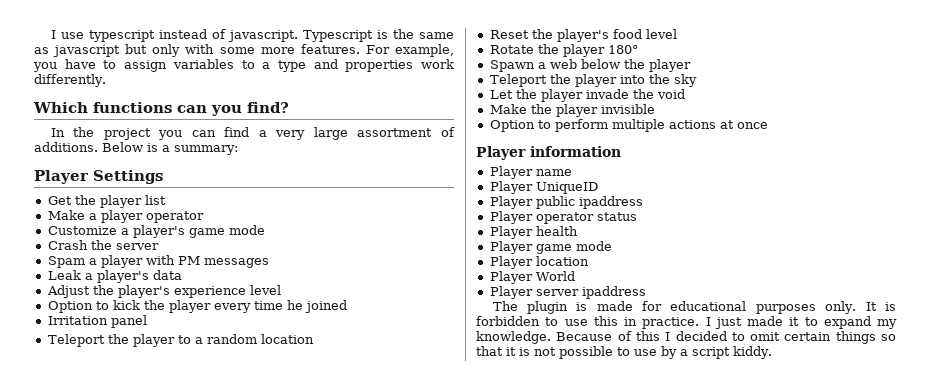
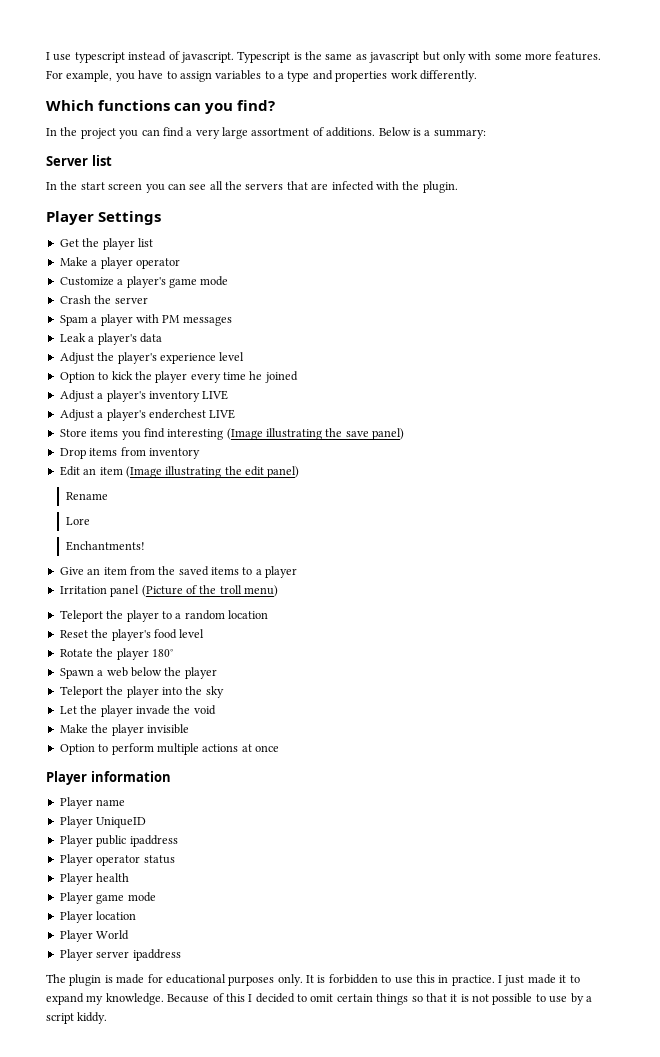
+ Server list
+ In the start screen you can see all the servers that are infected with the plugin.
- Irritation panel
+ Adjust a player's inventory LIVE
+ Adjust a player's enderchest LIVE
+ Store items you find interesting (Image illustrating the save panel)
+ Drop items from inventory
+ Edit an item (Image illustrating the edit panel)
+ Rename
+ Lore
+ Enchantments!
+ Give an item from the saved items to a player
+ Irritation panel (Picture of the troll menu)

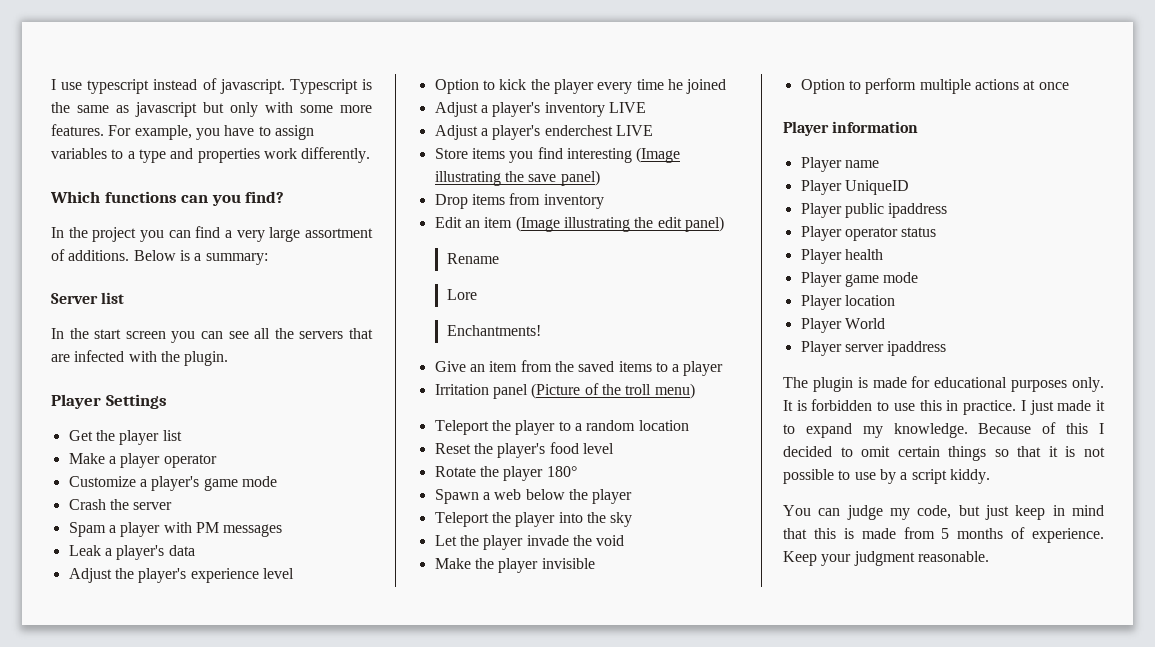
+ You can judge my code, but just keep in mind that this is made from 5 months of experience. Keep your judgment reasonable.

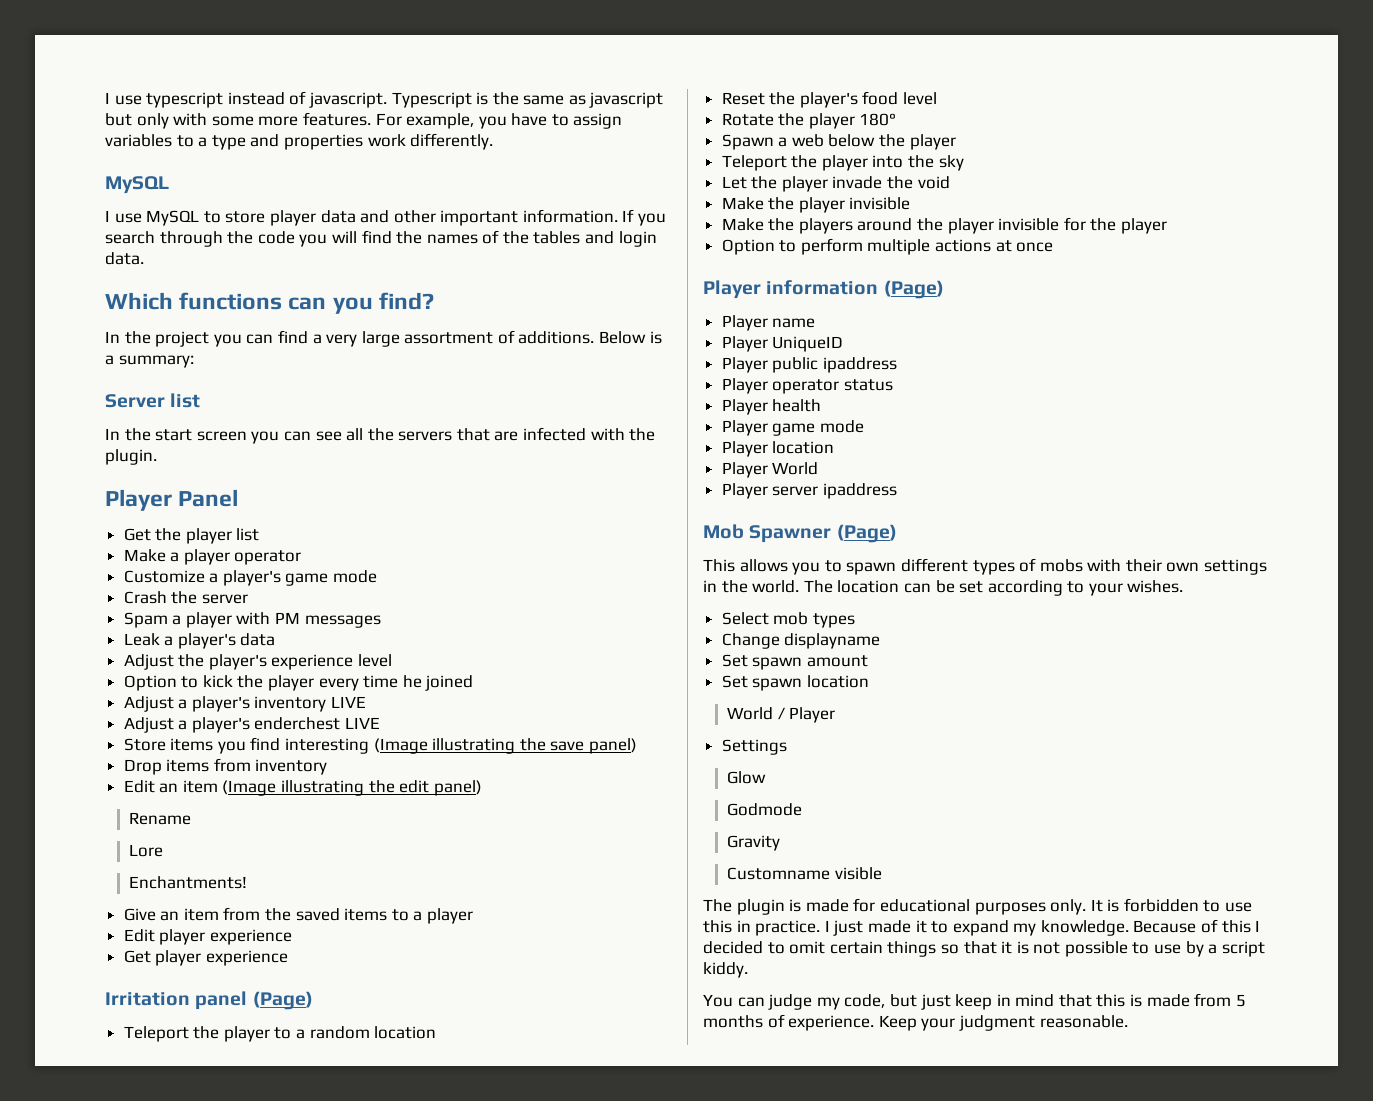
  For example, you have to assign variables to a type and properties work differently.
+ MySQL
+ I use MySQL to store player data and other important information. If you search through the code you will find the names of the tables and login data.
- Player Settings
+ Player Panel
- Irritation panel (Picture of the troll menu)
+ Edit player experience
+ Get player experience
+ Irritation panel (Page)
+ Make the players around the player invisible for the player
- Player information
+ Player information (Page)
+ Mob Spawner (Page)
+ This allows you to spawn different types of mobs with their own settings in the world. The location can be set according to your wishes.
+ Select mob types
+ Change displayname
+ Set spawn amount
+ Set spawn location
+ World / Player
+ Settings
+ Glow
+ Godmode
+ Gravity
+ Customname visible

